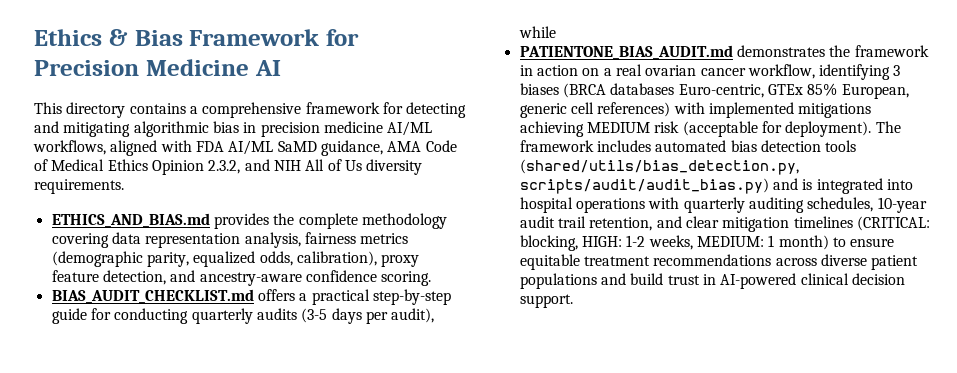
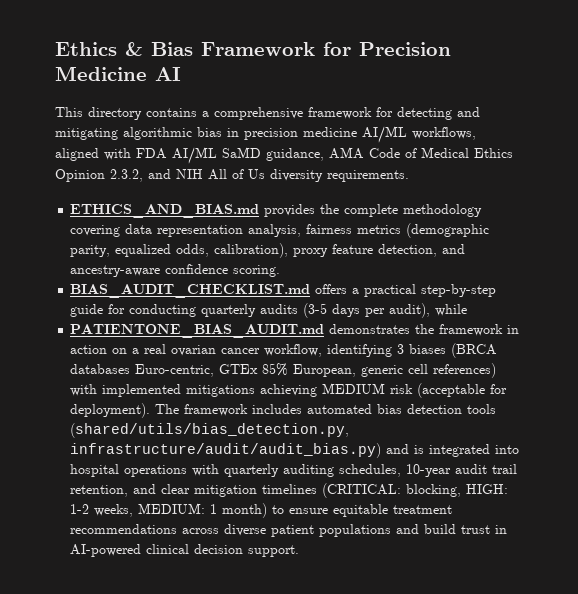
- The framework includes automated bias detection tools (shared/utils/bias_detection.py, scripts/audit/audit_bias.py) and is integrated into hospital operations with quarterly auditing schedules, 10-year audit trail retention, and clear mitigation timelines (CRITICAL: blocking, HIGH: 1-2 weeks, MEDIUM: 1 month) to ensure equitable treatment recommendations across diverse patient populations and build trust in AI-powered clinical decision support.
+ The framework includes automated bias detection tools (shared/utils/bias_detection.py, infrastructure/audit/audit_bias.py) and is integrated into hospital operations with quarterly auditing schedules, 10-year audit trail retention, and clear mitigation timelines (CRITICAL: blocking, HIGH: 1-2 weeks, MEDIUM: 1 month) to ensure equitable treatment recommendations across diverse patient populations and build trust in AI-powered clinical decision support.

